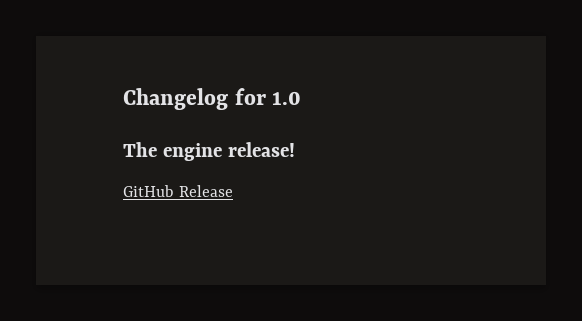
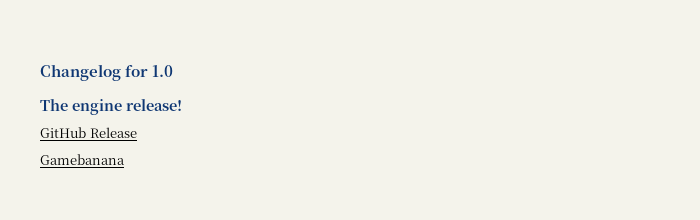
+ Gamebanana

